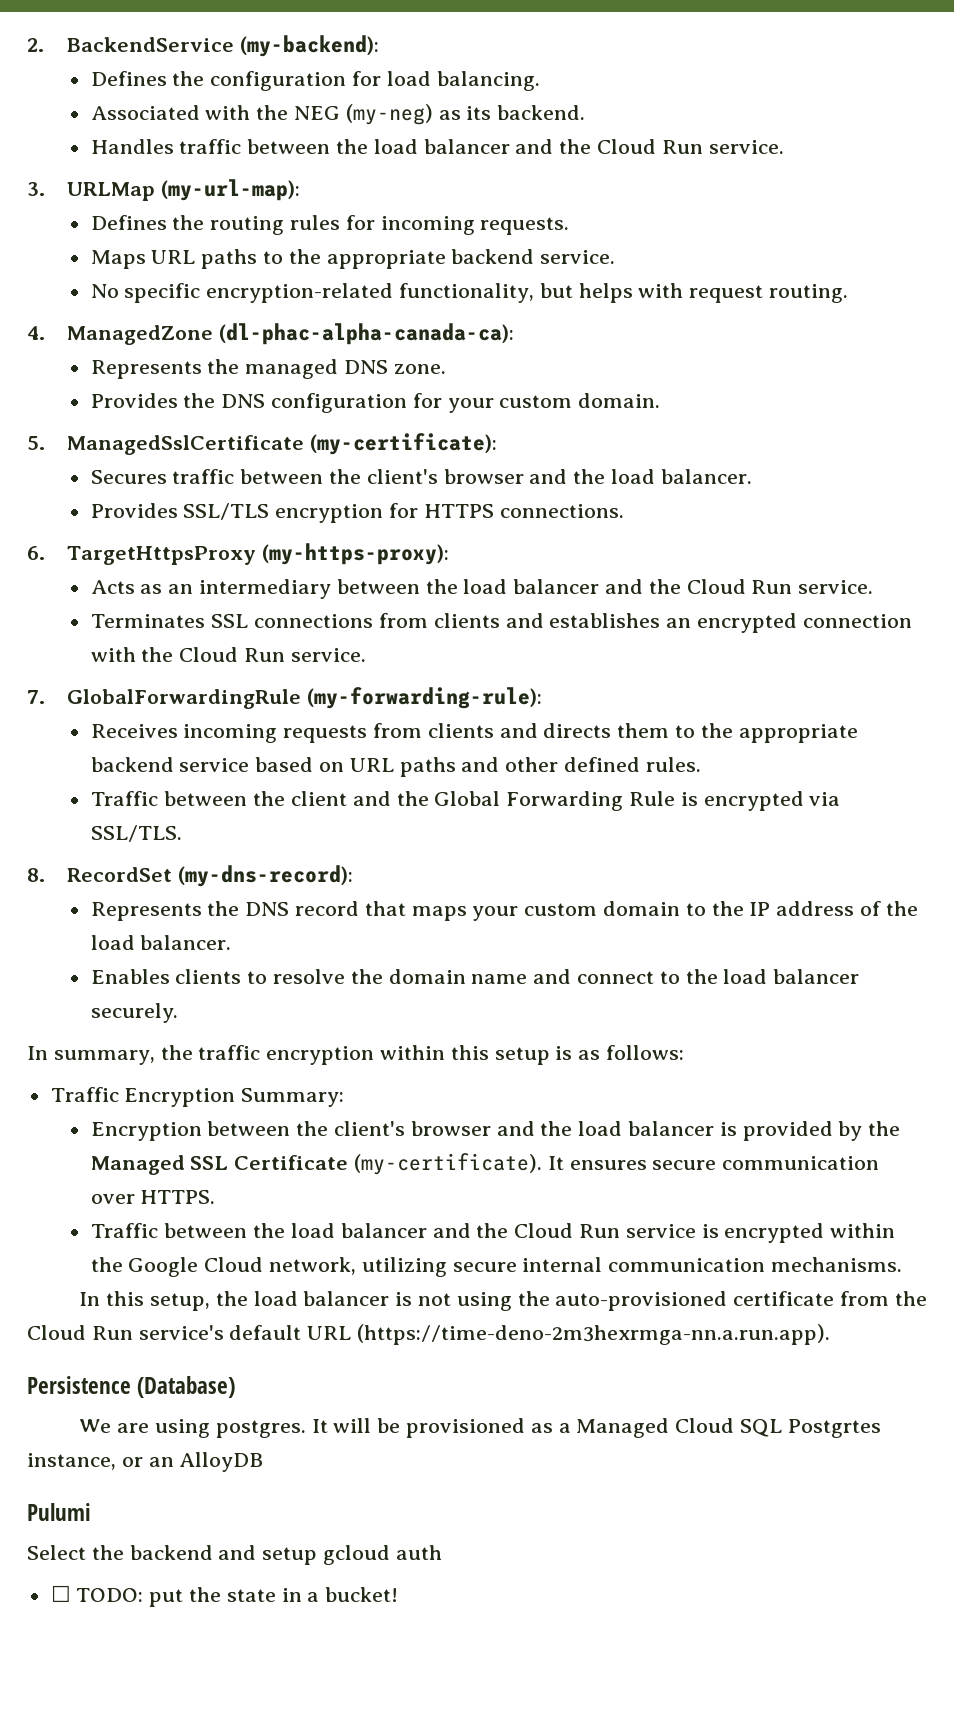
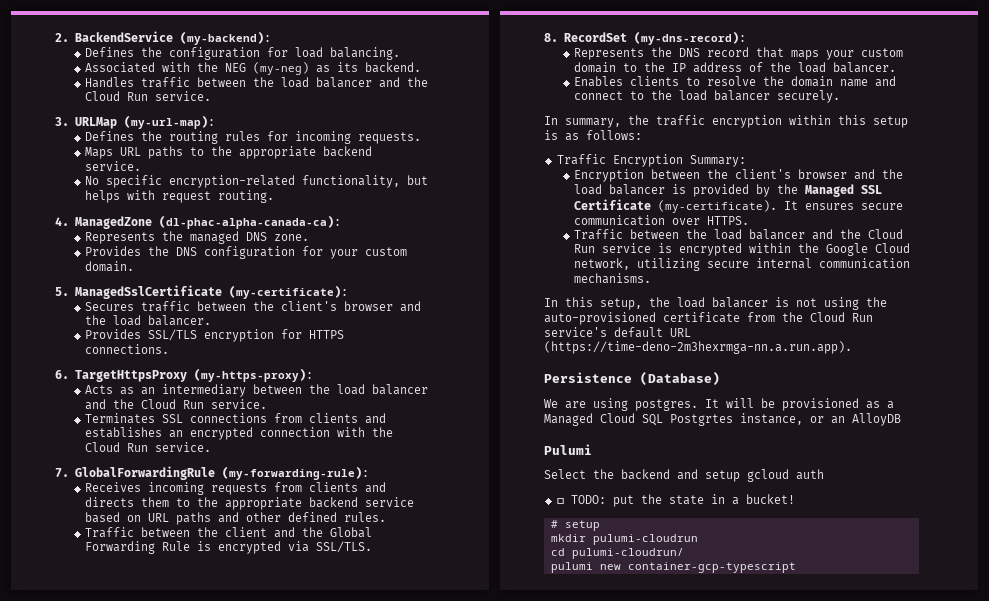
+ # setup
+ mkdir pulumi-cloudrun
+ cd pulumi-cloudrun/
+ pulumi new container-gcp-typescript

